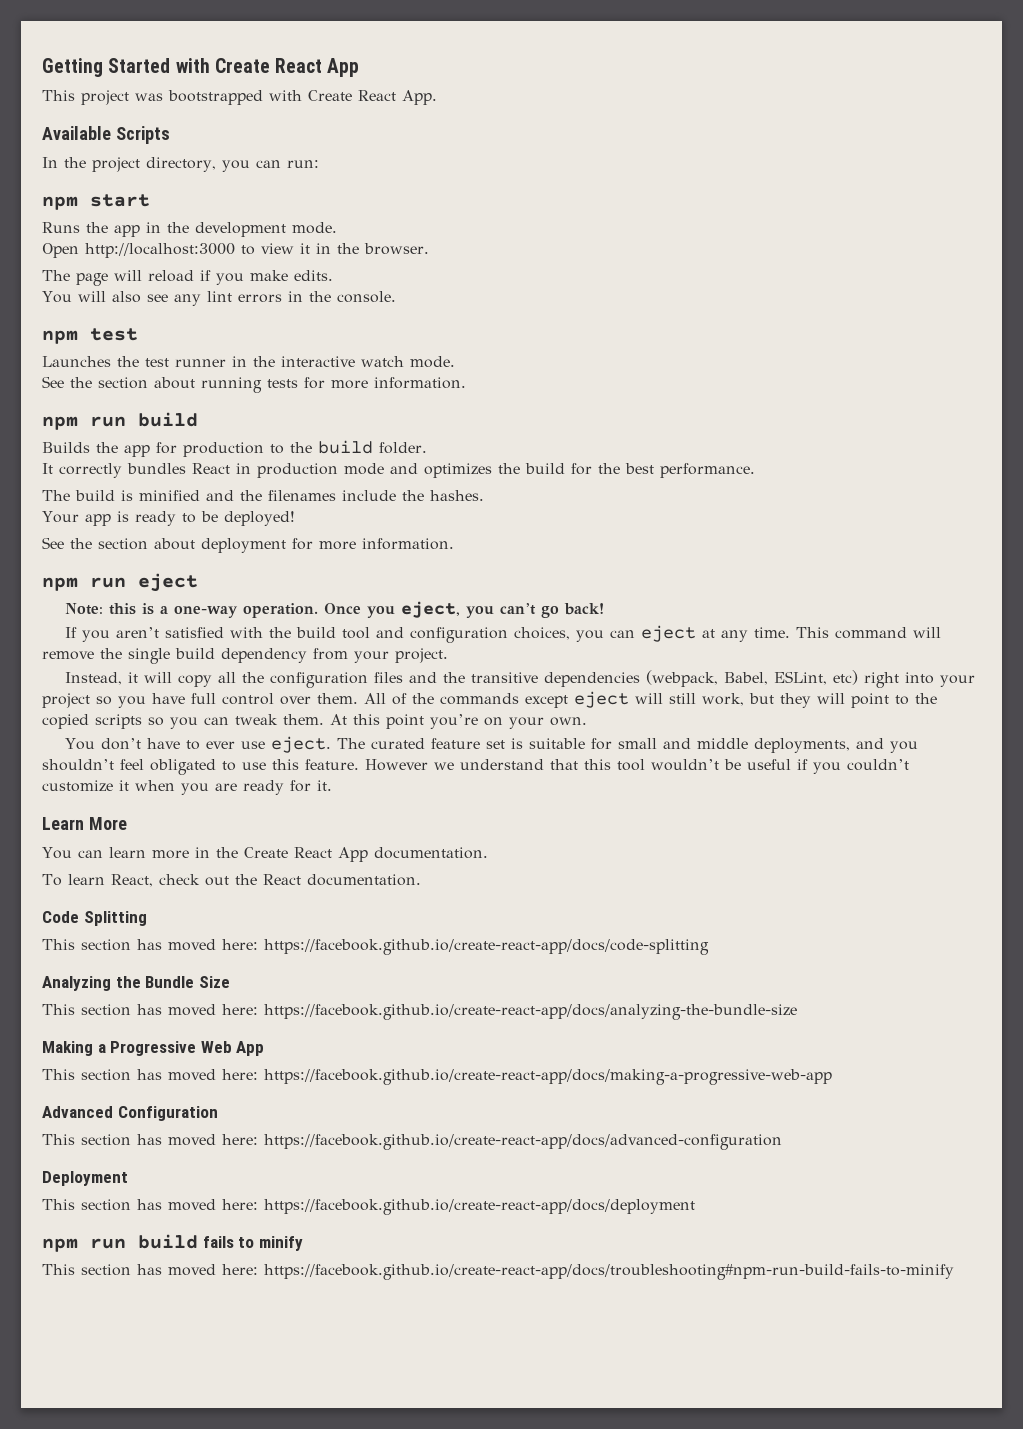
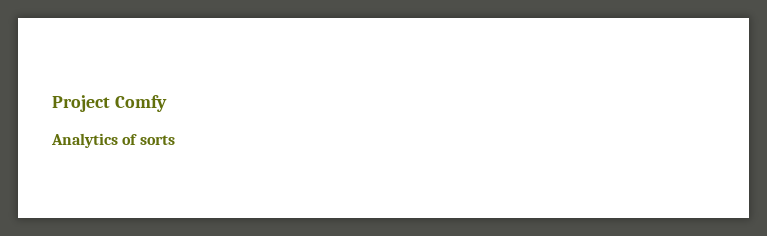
- Getting Started with Create React App
- This project was bootstrapped with Create React App.
- Available Scripts
- In the project directory, you can run:
- npm start
- Runs the app in the development mode.
- Open http://localhost:3000 to view it in the browser.
- The page will reload if you make edits.
- You will also see any lint errors in the console.
- npm test
- Launches the test runner in the interactive watch mode.
- See the section about running tests for more information.
- npm run build
- Builds the app for production to the build folder.
- It correctly bundles React in production mode and optimizes the build for the best performance.
- The build is minified and the filenames include the hashes.
- Your app is ready to be deployed!
- See the section about deployment for more information.
- npm run eject
- Note: this is a one-way operation. Once you eject, you can’t go back!
- If you aren’t satisfied with the build tool and configuration choices, you can eject at any time. This command will remove the single build dependency from your project.
- Instead, it will copy all the configuration files and the transitive dependencies (webpack, Babel, ESLint, etc) right into your project so you have full control over them. All of the commands except eject will still work, but they will point to the copied scripts so you can tweak them. At this point you’re on your own.
- You don’t have to ever use eject. The curated feature set is suitable for small and middle deployments, and you shouldn’t feel obligated to use this feature. However we understand that this tool wouldn’t be useful if you couldn’t customize it when you are ready for it.
- Learn More
- You can learn more in the Create React App documentation.
- To learn React, check out the React documentation.
- Code Splitting
- This section has moved here: https://facebook.github.io/create-react-app/docs/code-splitting
- Analyzing the Bundle Size
- This section has moved here: https://facebook.github.io/create-react-app/docs/analyzing-the-bundle-size
- Making a Progressive Web App
- This section has moved here: https://facebook.github.io/create-react-app/docs/making-a-progressive-web-app
- Advanced Configuration
- This section has moved here: https://facebook.github.io/create-react-app/docs/advanced-configuration
- Deployment
- This section has moved here: https://facebook.github.io/create-react-app/docs/deployment
- npm run build fails to minify
- This section has moved here: https://facebook.github.io/create-react-app/docs/troubleshooting#npm-run-build-fails-to-minify
+ Project Comfy
+ Analytics of sorts

